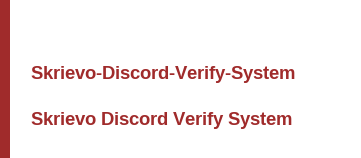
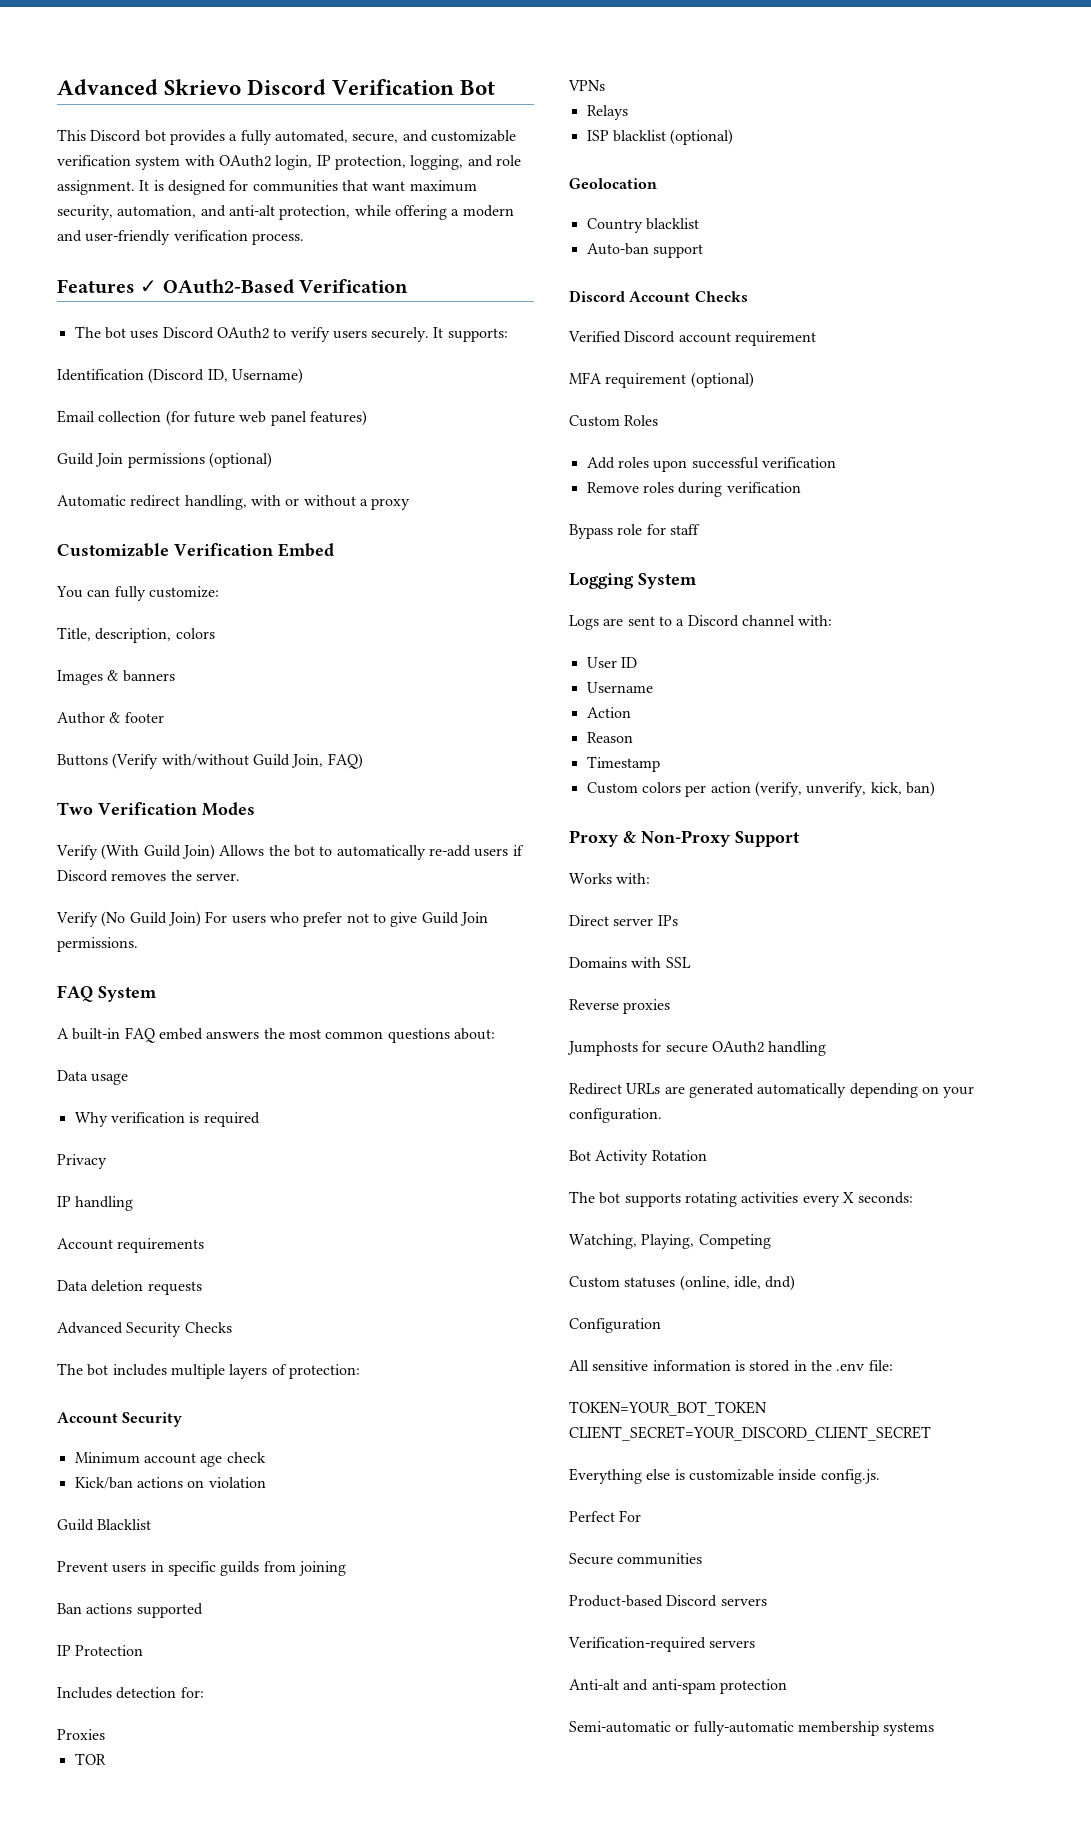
- Skrievo-Discord-Verify-System
- Skrievo Discord Verify System
+ Advanced Skrievo Discord Verification Bot
+ This Discord bot provides a fully automated, secure, and customizable verification system with OAuth2 login, IP protection, logging, and role assignment. It is designed for communities that want maximum security, automation, and anti-alt protection, while offering a modern and user-friendly verification process.
+ Features ✓ OAuth2-Based Verification
+ The bot uses Discord OAuth2 to verify users securely. It supports:
+ Identification (Discord ID, Username)
+ Email collection (for future web panel features)
+ Guild Join permissions (optional)
+ Automatic redirect handling, with or without a proxy
+ Customizable Verification Embed
+ You can fully customize:
+ Title, description, colors
+ Images & banners
+ Author & footer
+ Buttons (Verify with/without Guild Join, FAQ)
+ Two Verification Modes
+ Verify (With Guild Join) Allows the bot to automatically re-add users if Discord removes the server.
+ Verify (No Guild Join) For users who prefer not to give Guild Join permissions.
+ FAQ System
+ A built-in FAQ embed answers the most common questions about:
+ Data usage
+ Why verification is required
+ Privacy
+ IP handling
+ Account requirements
+ Data deletion requests
+ Advanced Security Checks
+ The bot includes multiple layers of protection:
+ Account Security
+ Minimum account age check
+ Kick/ban actions on violation
+ Guild Blacklist
+ Prevent users in specific guilds from joining
+ Ban actions supported
+ IP Protection
+ Includes detection for:
+ Proxies
+ TOR
+ VPNs
+ Relays
+ ISP blacklist (optional)
+ Geolocation
+ Country blacklist
+ Auto-ban support
+ Discord Account Checks
+ Verified Discord account requirement
+ MFA requirement (optional)
+ Custom Roles
+ Add roles upon successful verification
+ Remove roles during verification
+ Bypass role for staff
+ Logging System
+ Logs are sent to a Discord channel with:
+ User ID
+ Username
+ Action
+ Reason
+ Timestamp
+ Custom colors per action (verify, unverify, kick, ban)
+ Proxy & Non-Proxy Support
+ Works with:
+ Direct server IPs
+ Domains with SSL
+ Reverse proxies
+ Jumphosts for secure OAuth2 handling
+ Redirect URLs are generated automatically depending on your configuration.
+ Bot Activity Rotation
+ The bot supports rotating activities every X seconds:
+ Watching, Playing, Competing
+ Custom statuses (online, idle, dnd)
+ Configuration
+ All sensitive information is stored in the .env file:
+ TOKEN=YOUR_BOT_TOKEN CLIENT_SECRET=YOUR_DISCORD_CLIENT_SECRET
+ Everything else is customizable inside config.js.
+ Perfect For
+ Secure communities
+ Product-based Discord servers
+ Verification-required servers
+ Anti-alt and anti-spam protection
+ Semi-automatic or fully-automatic membership systems

